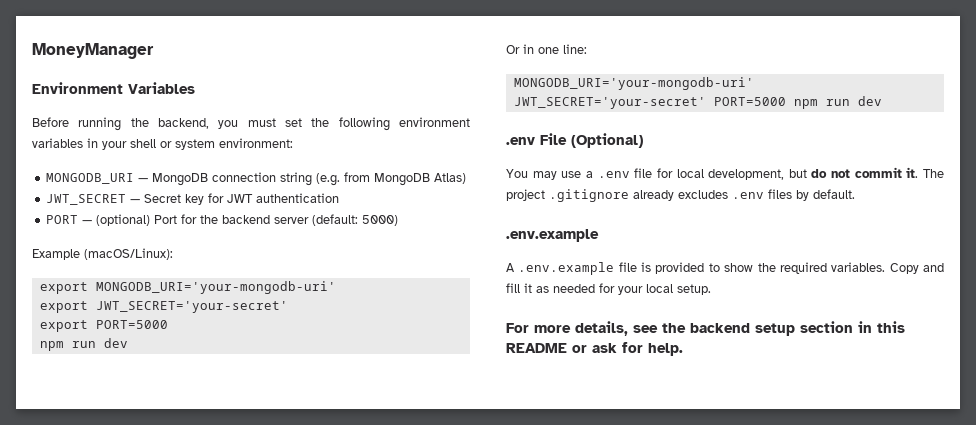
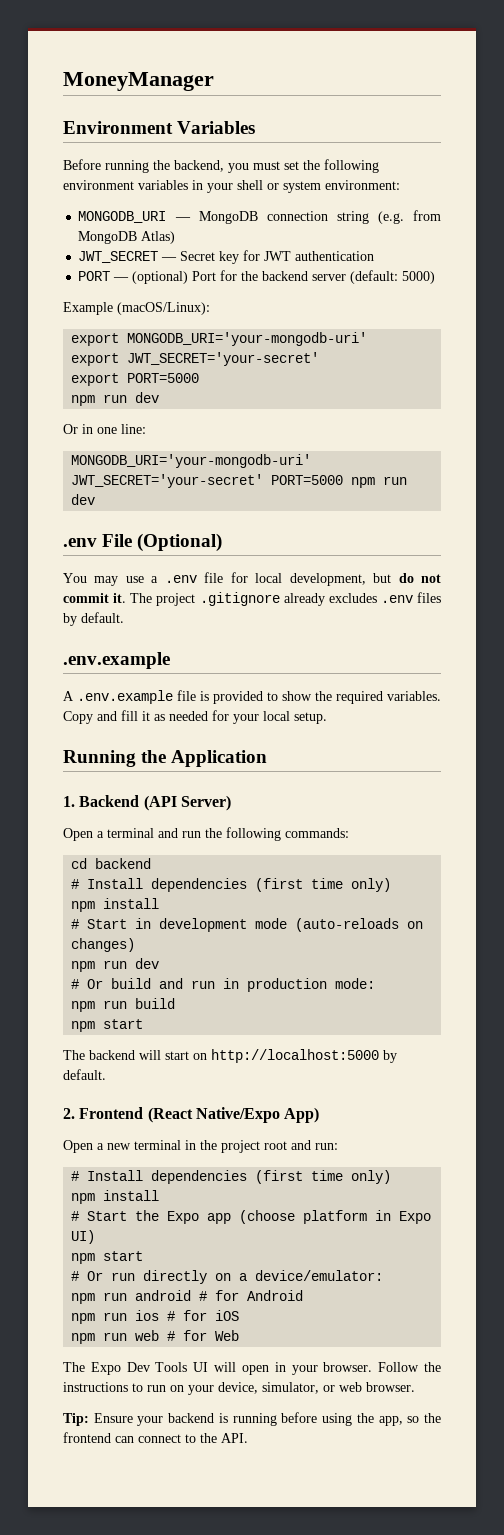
- For more details, see the backend setup section in this README or ask for help.
+ Running the Application
+ 1. Backend (API Server)
+ Open a terminal and run the following commands:
+ cd backend
+ # Install dependencies (first time only)
+ npm install
+ # Start in development mode (auto-reloads on changes)
+ npm run dev
+ # Or build and run in production mode:
+ npm run build
+ npm start
+ The backend will start on http://localhost:5000 by default.
+ 2. Frontend (React Native/Expo App)
+ Open a new terminal in the project root and run:
+ # Install dependencies (first time only)
+ npm install
+ # Start the Expo app (choose platform in Expo UI)
+ npm start
+ # Or run directly on a device/emulator:
+ npm run android # for Android
+ npm run ios # for iOS
+ npm run web # for Web
+ The Expo Dev Tools UI will open in your browser. Follow the instructions to run on your device, simulator, or web browser.
+ Tip: Ensure your backend is running before using the app, so the frontend can connect to the API.

